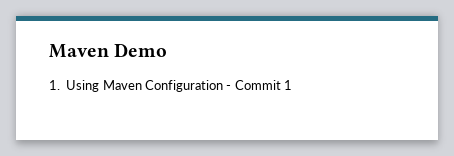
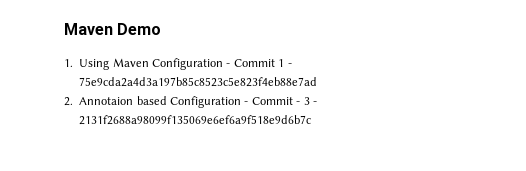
- 1. Using Maven Configuration - Commit 1
+ 1. Using Maven Configuration - Commit 1 - 75e9cda2a4d3a197b85c8523c5e823f4eb88e7ad
+ 2. Annotaion based Configuration - Commit - 3 - 2131f2688a98099f135069e6ef6a9f518e9d6b7c

